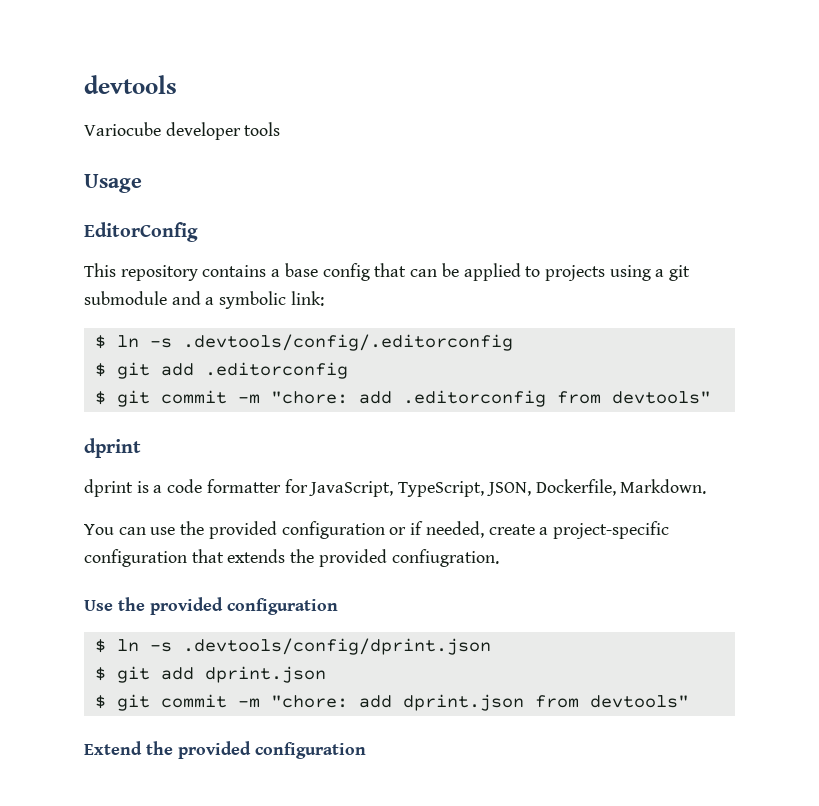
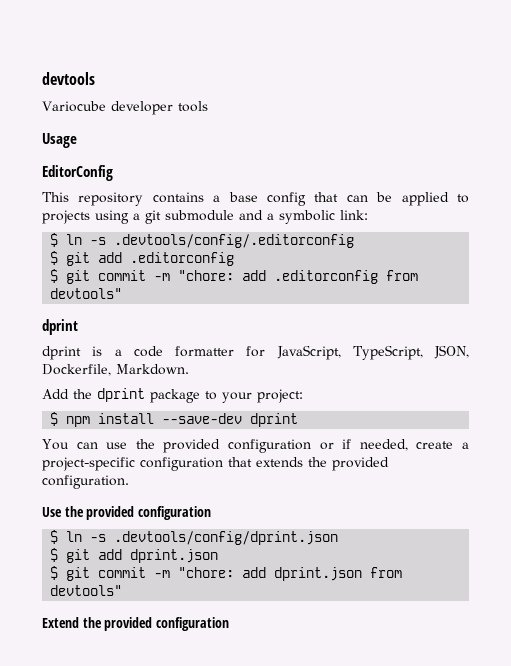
+ Add the dprint package to your project:
+ $ npm install --save-dev dprint
- You can use the provided configuration or if needed, create a project-specific configuration that extends the provided confiugration.
+ You can use the provided configuration or if needed, create a project-specific configuration that extends the provided configuration.

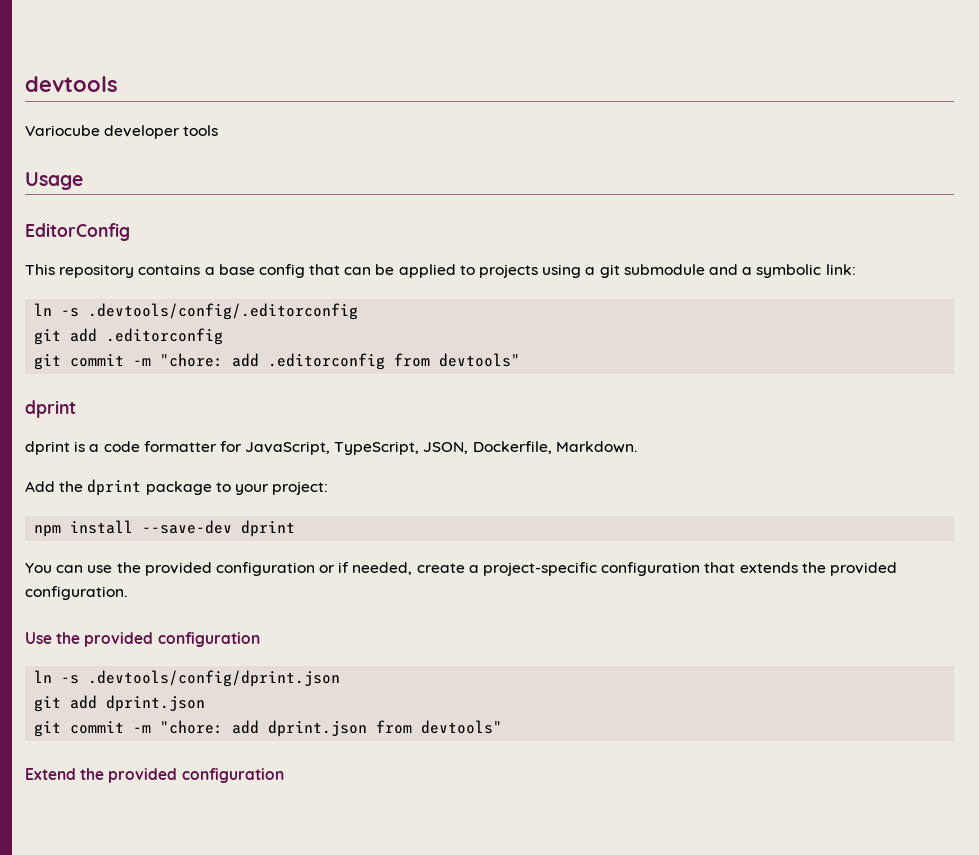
- $ ln -s .devtools/config/.editorconfig
+ ln -s .devtools/config/.editorconfig
- $ git add .editorconfig
+ git add .editorconfig
- $ git commit -m "chore: add .editorconfig from devtools"
+ git commit -m "chore: add .editorconfig from devtools"
- $ npm install --save-dev dprint
+ npm install --save-dev dprint
- $ ln -s .devtools/config/dprint.json
+ ln -s .devtools/config/dprint.json
- $ git add dprint.json
+ git add dprint.json
- $ git commit -m "chore: add dprint.json from devtools"
+ git commit -m "chore: add dprint.json from devtools"

